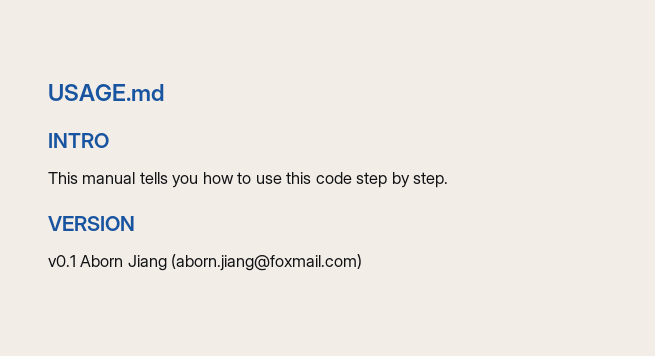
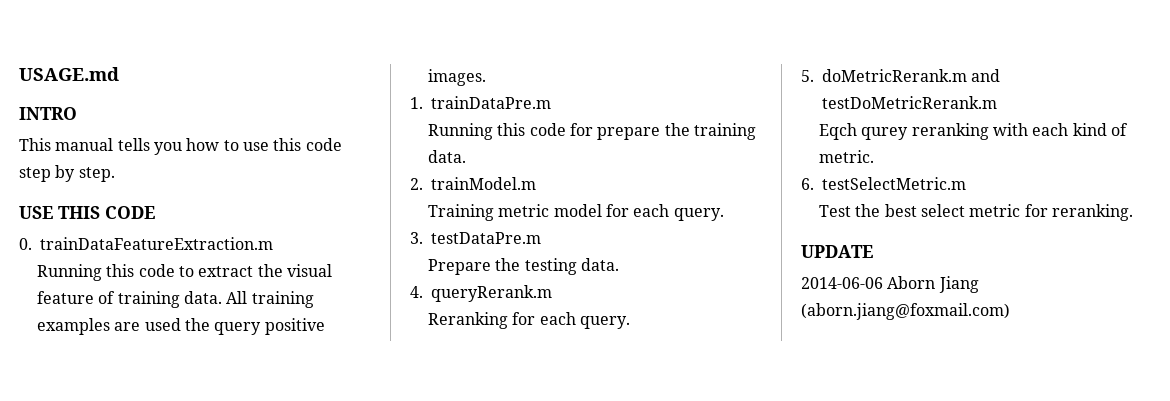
- VERSION
- v0.1 Aborn Jiang (aborn.jiang@foxmail.com)
+ USE THIS CODE
+ 0. trainDataFeatureExtraction.m
+ Running this code to extract the visual feature of training data. All training examples are used the query positive images.
+ 1. trainDataPre.m
+ Running this code for prepare the training data.
+ 2. trainModel.m
+ Training metric model for each query.
+ 3. testDataPre.m
+ Prepare the testing data.
+ 4. queryRerank.m
+ Reranking for each query.
+ 5. doMetricRerank.m and testDoMetricRerank.m
+ Eqch qurey reranking with each kind of metric.
+ 6. testSelectMetric.m
+ Test the best select metric for reranking.
+ UPDATE
+ 2014-06-06 Aborn Jiang (aborn.jiang@foxmail.com)

